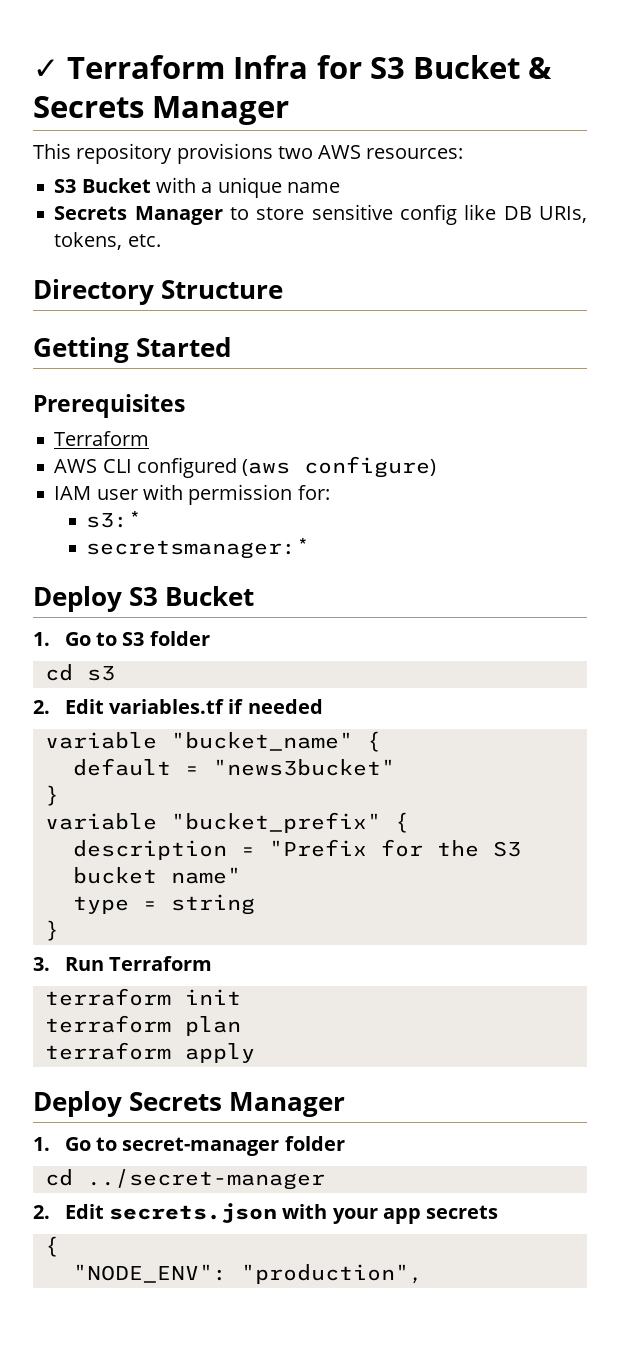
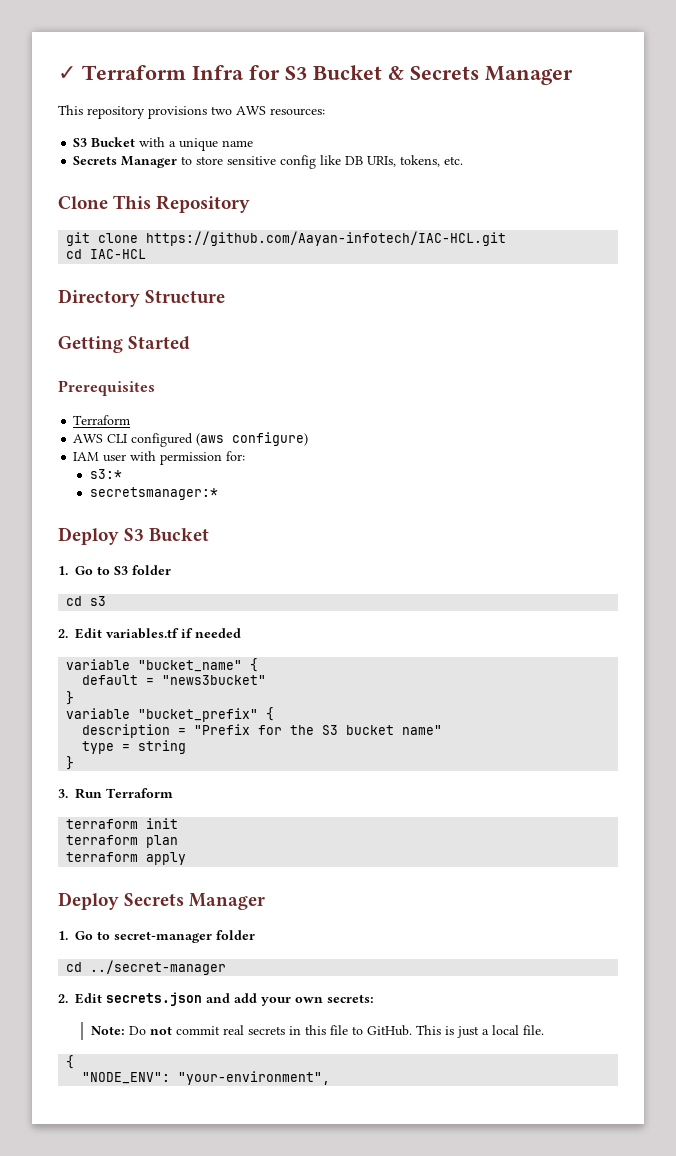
+ Clone This Repository
+ git clone https://github.com/Aayan-infotech/IAC-HCL.git
+ cd IAC-HCL
- 2. Edit secrets.json with your app secrets
+ 2. Edit secrets.json and add your own secrets:
+ Note: Do not commit real secrets in this file to GitHub. This is just a local file.
- "NODE_ENV": "production",
+ "NODE_ENV": "your-environment",

